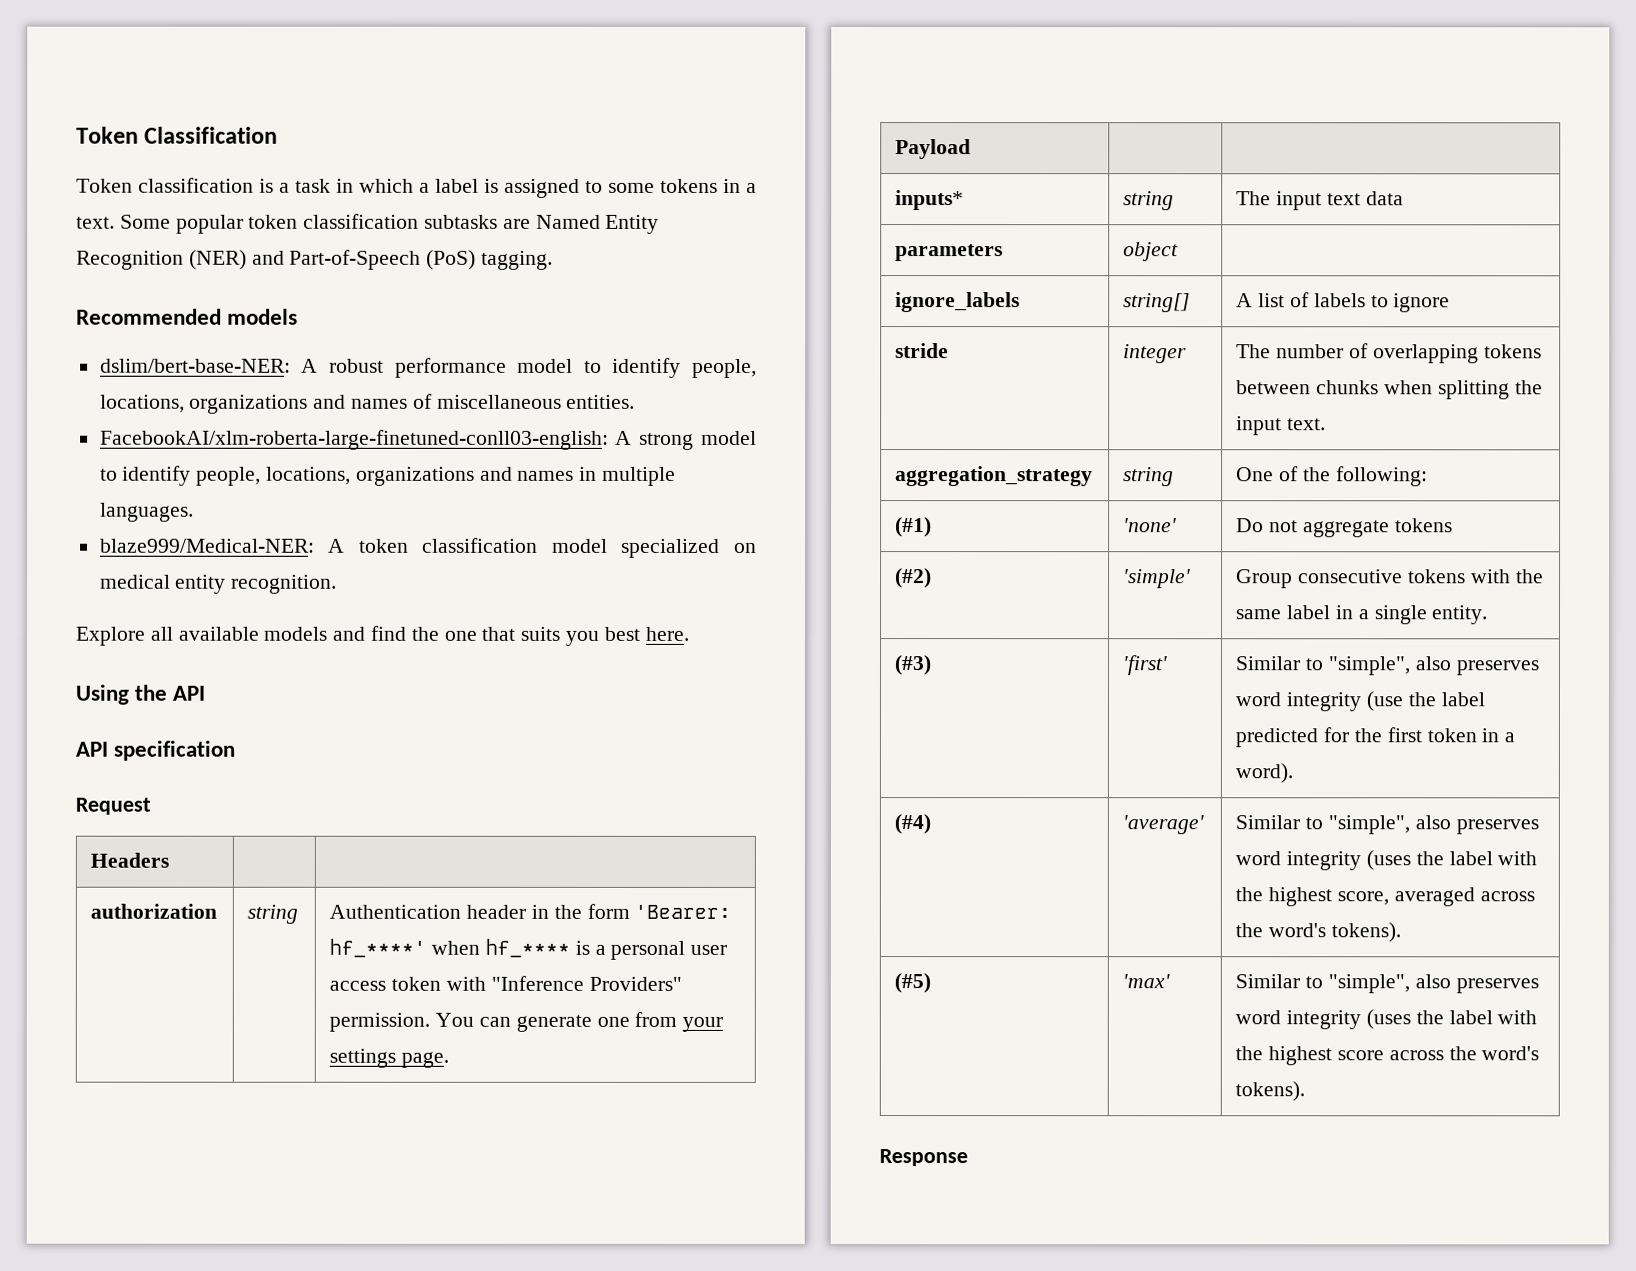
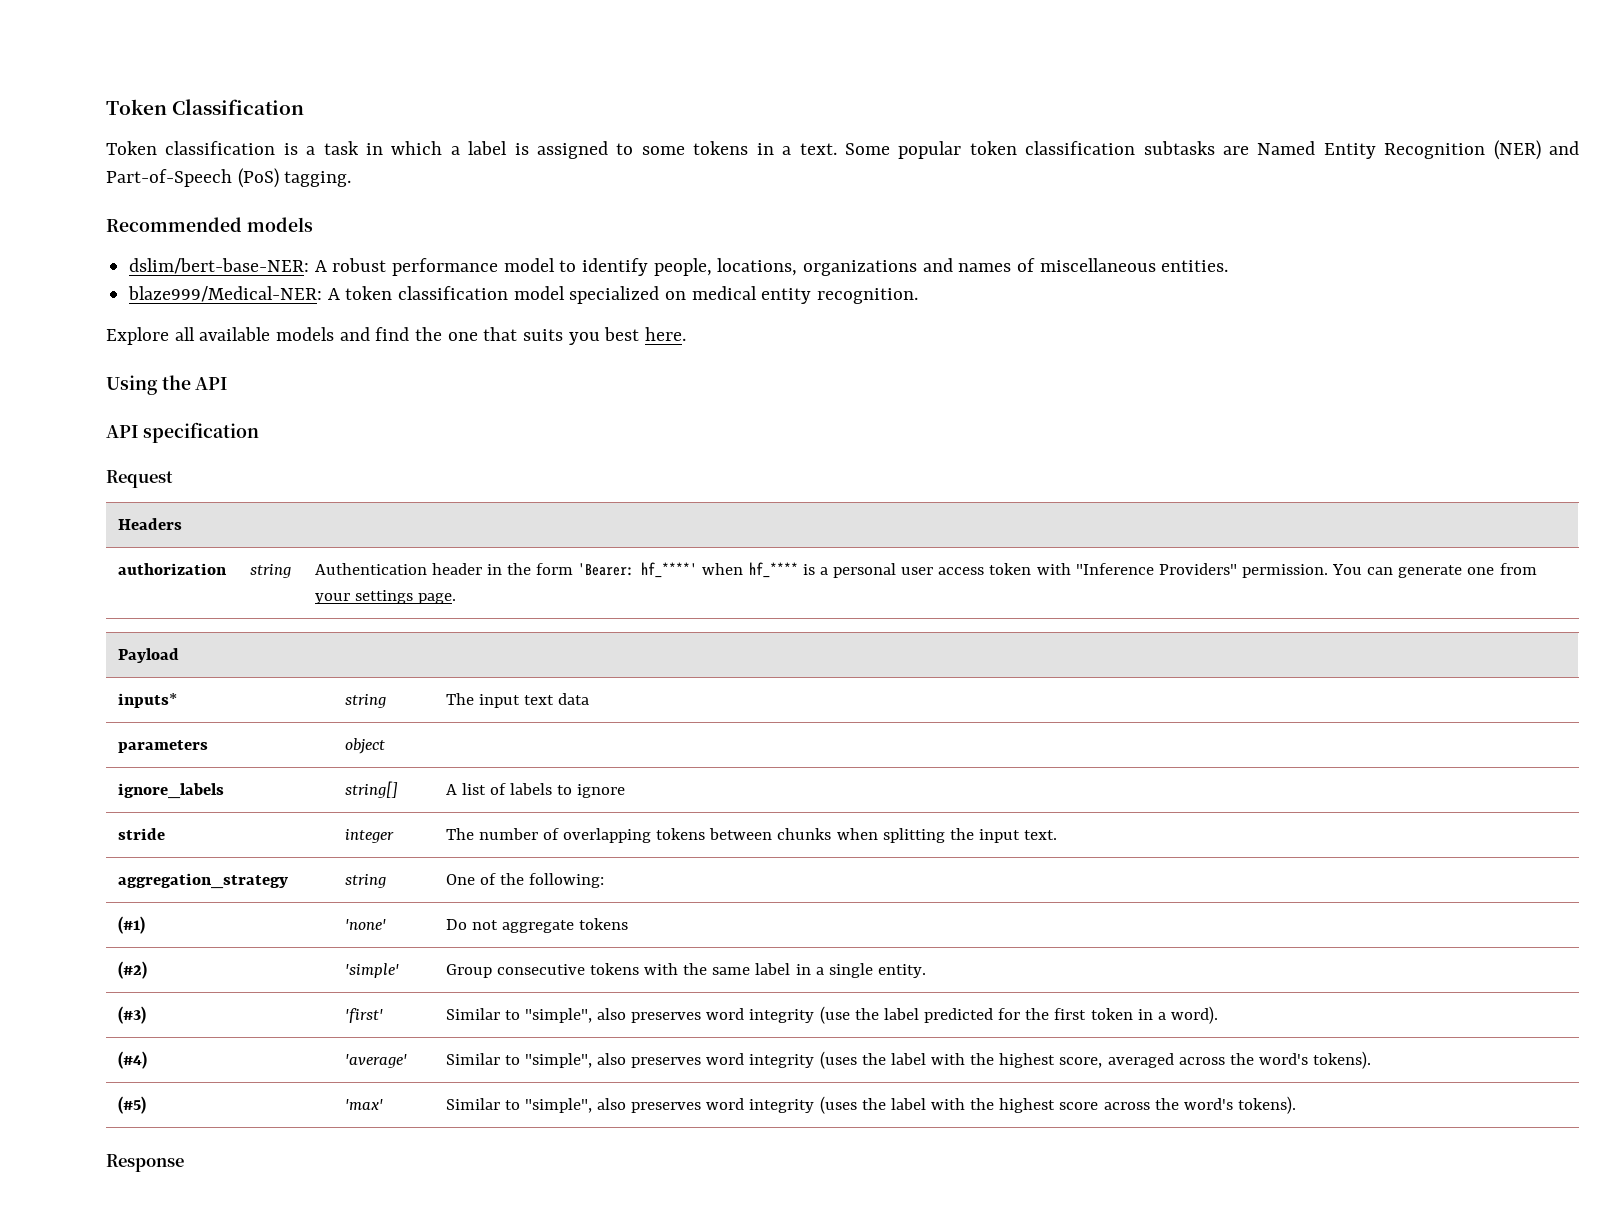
- FacebookAI/xlm-roberta-large-finetuned-conll03-english: A strong model to identify people, locations, organizations and names in multiple languages.

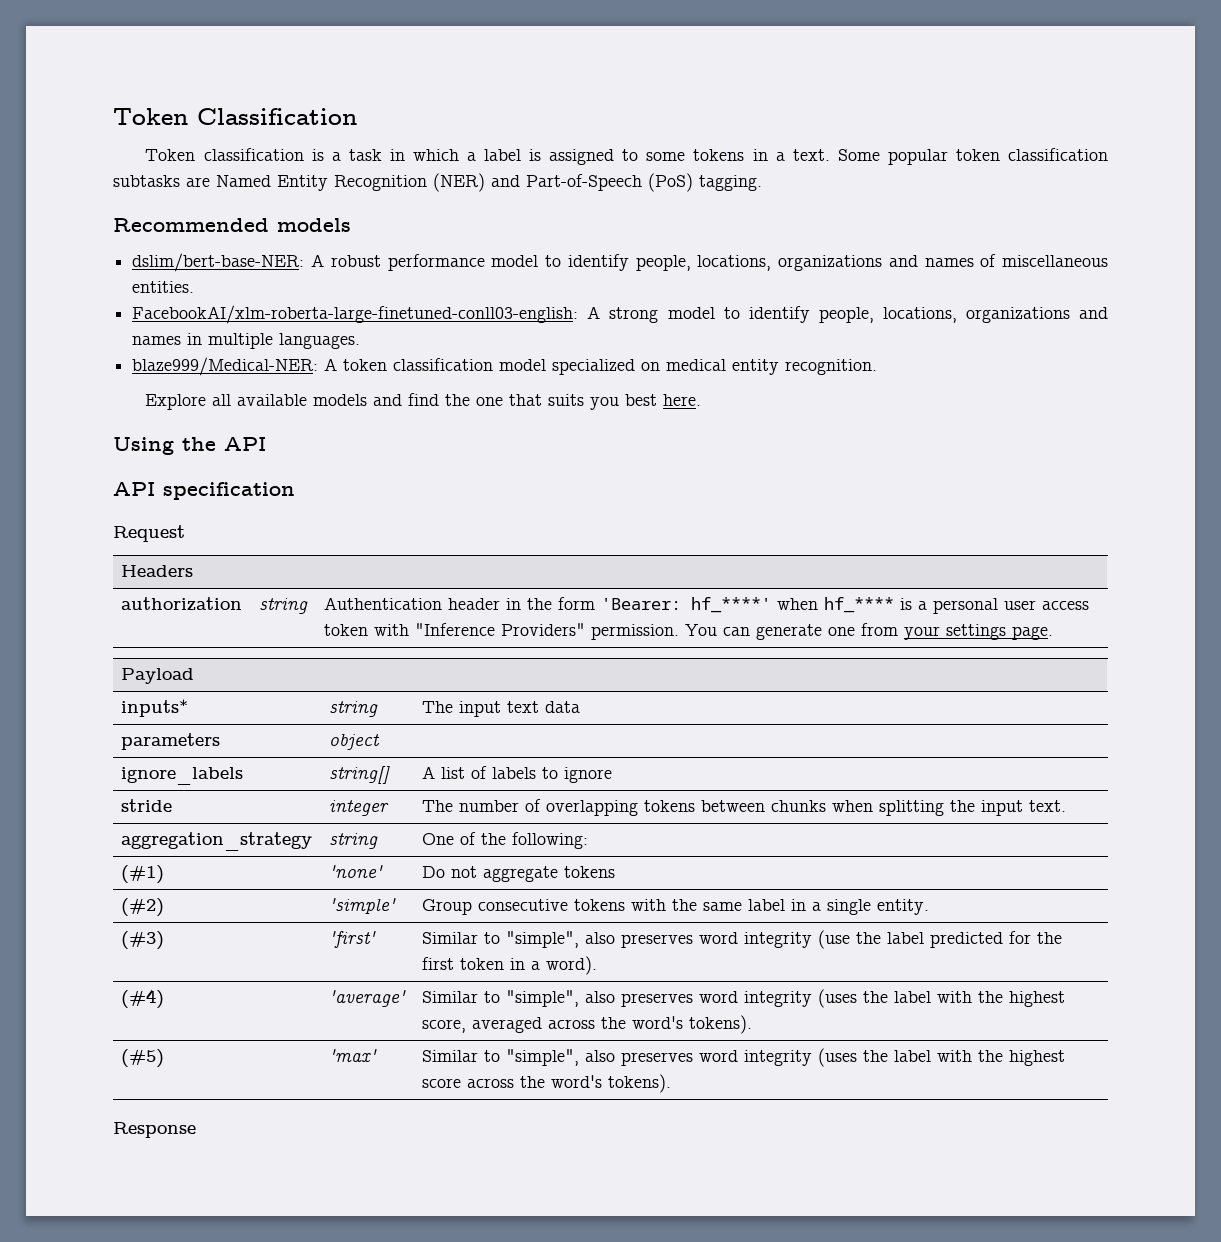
+ FacebookAI/xlm-roberta-large-finetuned-conll03-english: A strong model to identify people, locations, organizations and names in multiple languages.

